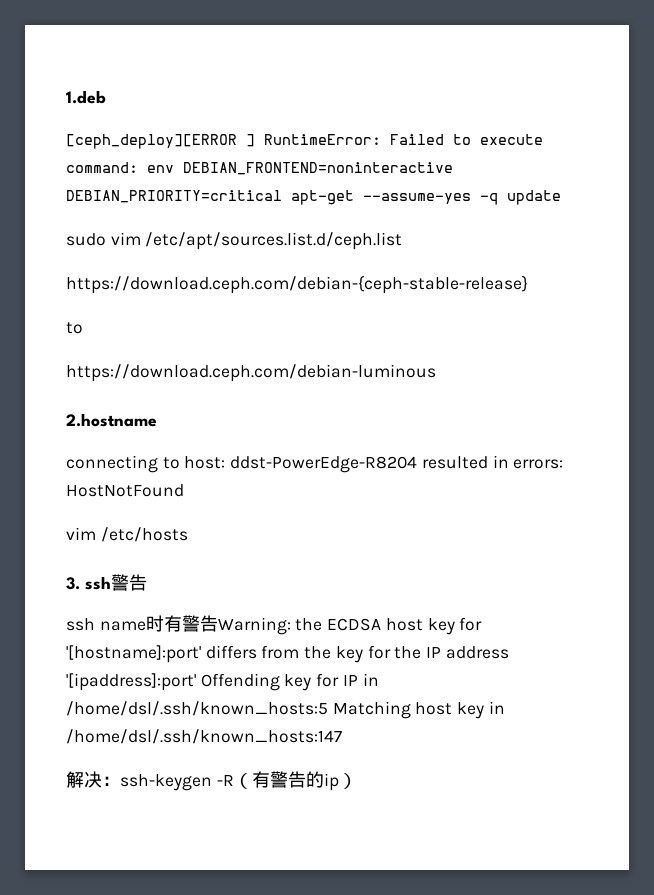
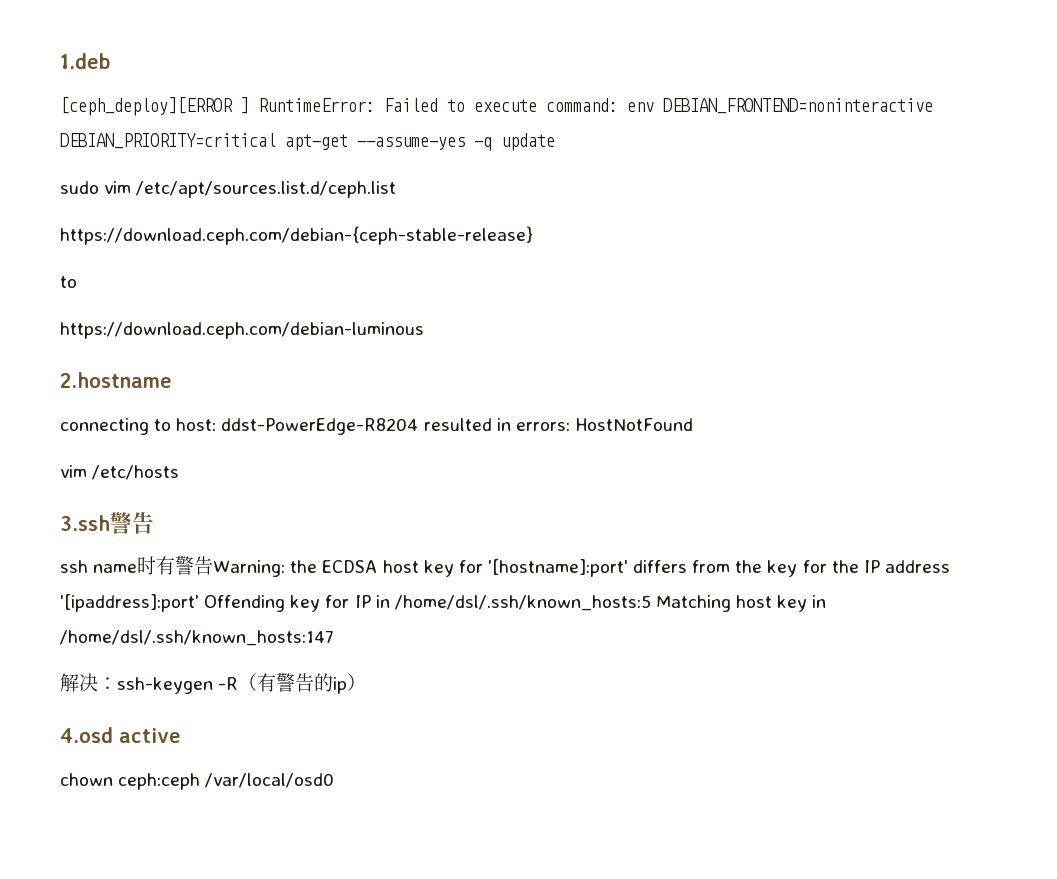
- 3. ssh警告
+ 3.ssh警告
+ 4.osd active
+ chown ceph:ceph /var/local/osd0

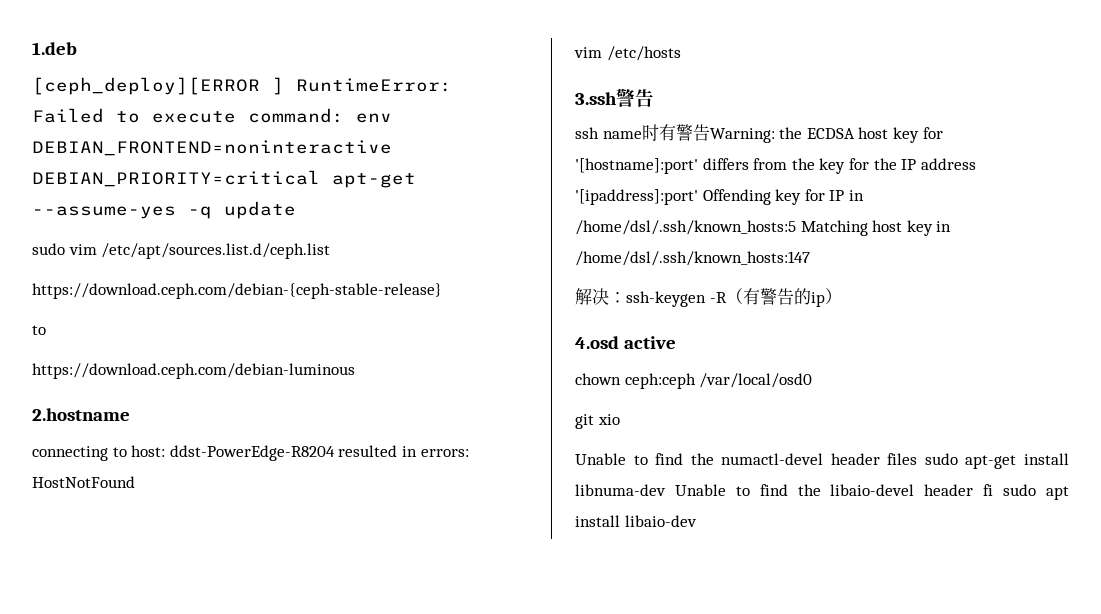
+ git xio
+ Unable to find the numactl-devel header files sudo apt-get install libnuma-dev Unable to find the libaio-devel header fi sudo apt install libaio-dev

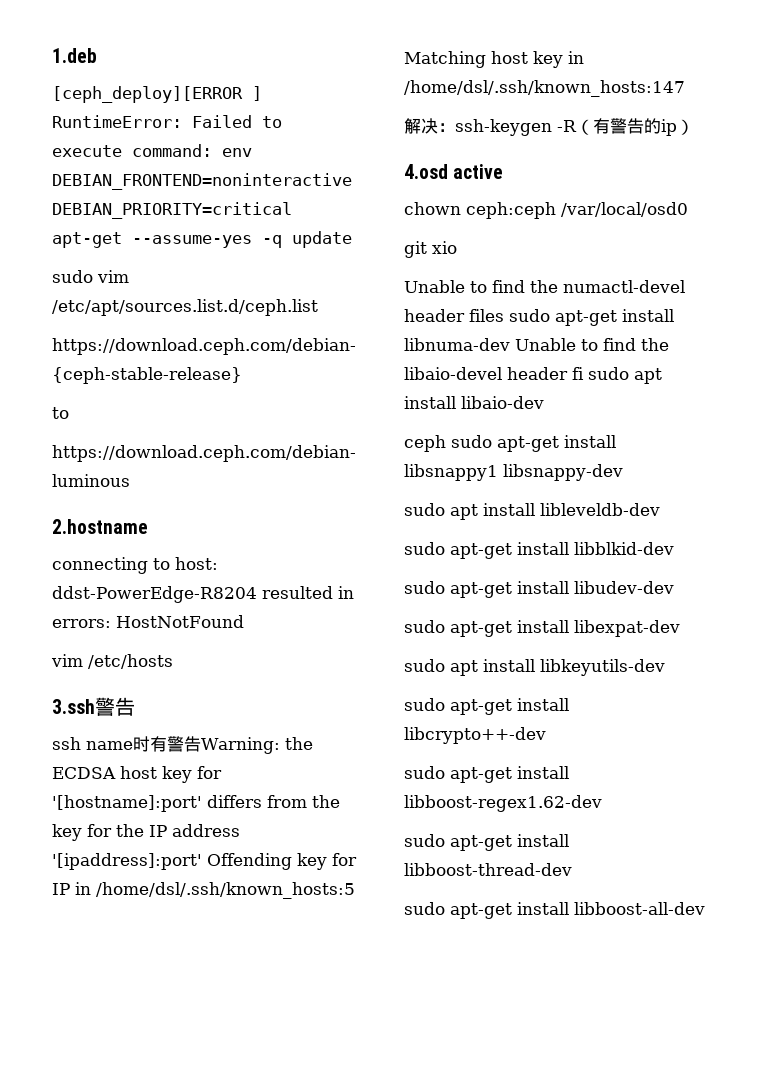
+ ceph sudo apt-get install libsnappy1 libsnappy-dev
+ sudo apt install libleveldb-dev
+ sudo apt-get install libblkid-dev
+ sudo apt-get install libudev-dev
+ sudo apt-get install libexpat-dev
+ sudo apt install libkeyutils-dev
+ sudo apt-get install libcrypto++-dev
+ sudo apt-get install libboost-regex1.62-dev
+ sudo apt-get install libboost-thread-dev
+ sudo apt-get install libboost-all-dev

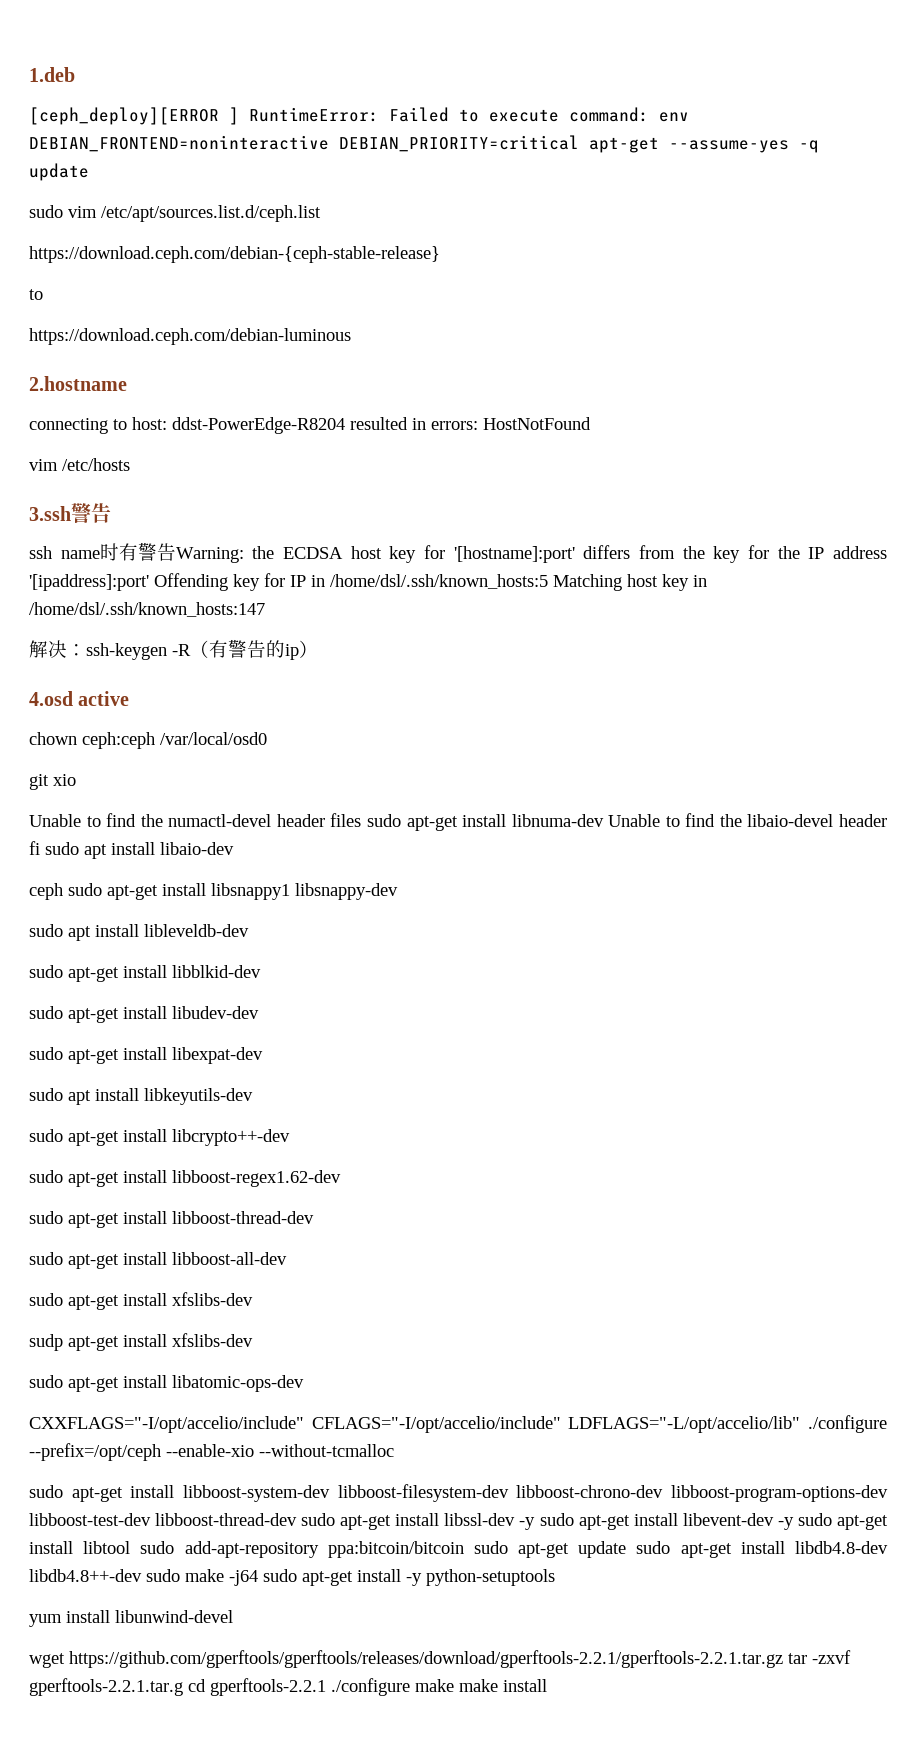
+ sudo apt-get install xfslibs-dev
+ sudp apt-get install xfslibs-dev
+ sudo apt-get install libatomic-ops-dev
+ CXXFLAGS="-I/opt/accelio/include" CFLAGS="-I/opt/accelio/include" LDFLAGS="-L/opt/accelio/lib" ./configure --prefix=/opt/ceph --enable-xio --without-tcmalloc
+ sudo apt-get install libboost-system-dev libboost-filesystem-dev libboost-chrono-dev libboost-program-options-dev libboost-test-dev libboost-thread-dev sudo apt-get install libssl-dev -y sudo apt-get install libevent-dev -y sudo apt-get install libtool sudo add-apt-repository ppa:bitcoin/bitcoin sudo apt-get update sudo apt-get install libdb4.8-dev libdb4.8++-dev sudo make -j64 sudo apt-get install -y python-setuptools
+ yum install libunwind-devel
+ wget https://github.com/gperftools/gperftools/releases/download/gperftools-2.2.1/gperftools-2.2.1.tar.gz tar -zxvf gperftools-2.2.1.tar.g cd gperftools-2.2.1 ./configure make make install

